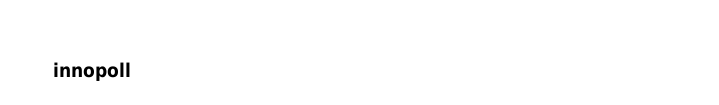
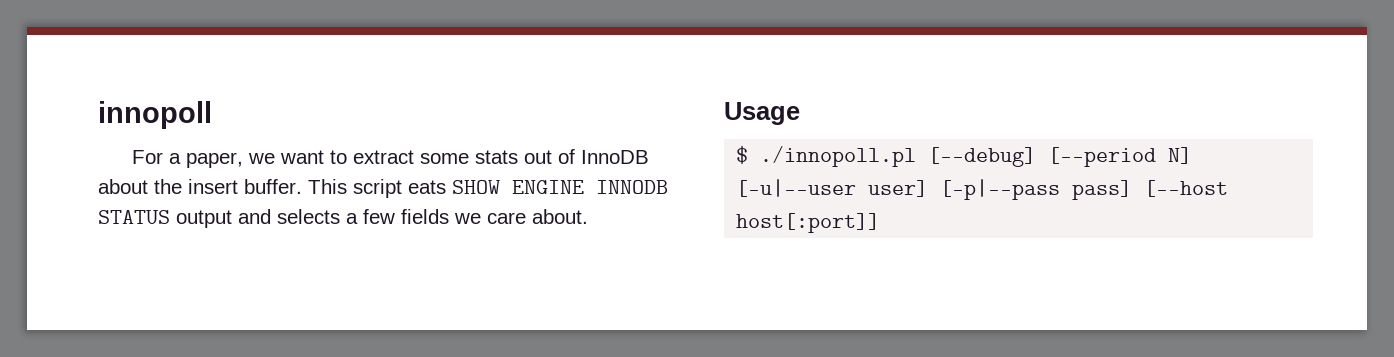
+ For a paper, we want to extract some stats out of InnoDB about the insert buffer. This script eats SHOW ENGINE INNODB STATUS output and selects a few fields we care about.
+ Usage
+ $ ./innopoll.pl [--debug] [--period N] [-u|--user user] [-p|--pass pass] [--host host[:port]]

